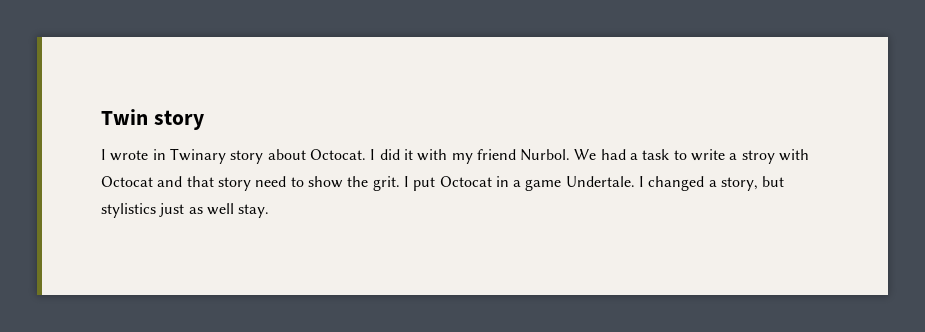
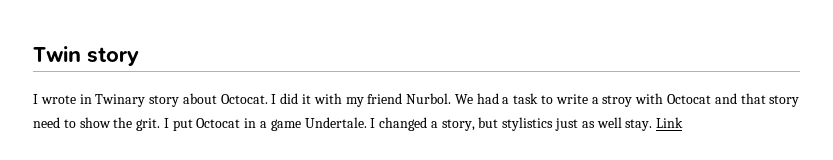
+ Link

